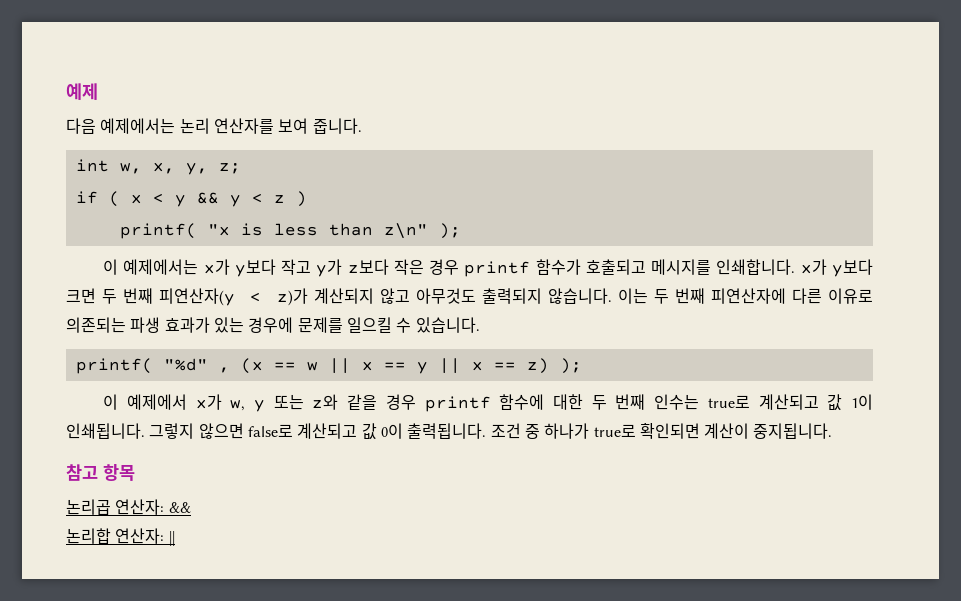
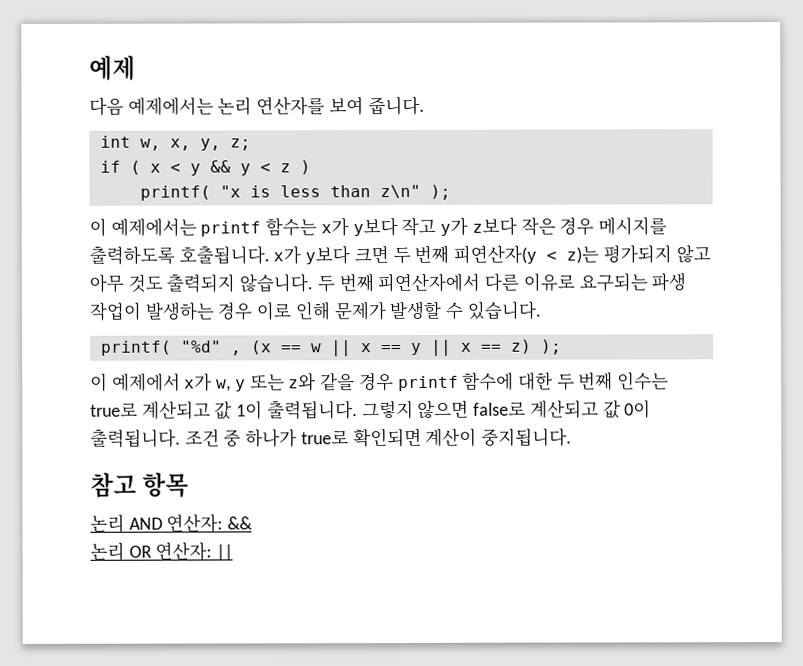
- 이 예제에서는 x가 y보다 작고 y가 z보다 작은 경우 printf 함수가 호출되고 메시지를 인쇄합니다. x가 y보다 크면 두 번째 피연산자(y < z)가 계산되지 않고 아무것도 출력되지 않습니다.
+ 이 예제에서는 printf 함수는 x가 y보다 작고 y가 z보다 작은 경우 메시지를 출력하도록 호출됩니다. x가 y보다 크면 두 번째 피연산자(y < z)는 평가되지 않고 아무 것도 출력되지 않습니다.
- 이는 두 번째 피연산자에 다른 이유로 의존되는 파생 효과가 있는 경우에 문제를 일으킬 수 있습니다.
+ 두 번째 피연산자에서 다른 이유로 요구되는 파생 작업이 발생하는 경우 이로 인해 문제가 발생할 수 있습니다.
- 이 예제에서 x가 w, y 또는 z와 같을 경우 printf 함수에 대한 두 번째 인수는 true로 계산되고 값 1이 인쇄됩니다.
+ 이 예제에서 x가 w, y 또는 z와 같을 경우 printf 함수에 대한 두 번째 인수는 true로 계산되고 값 1이 출력됩니다.
- 논리곱 연산자: &&
+ 논리 AND 연산자: &&
- 논리합 연산자: ||
+ 논리 OR 연산자: ||

